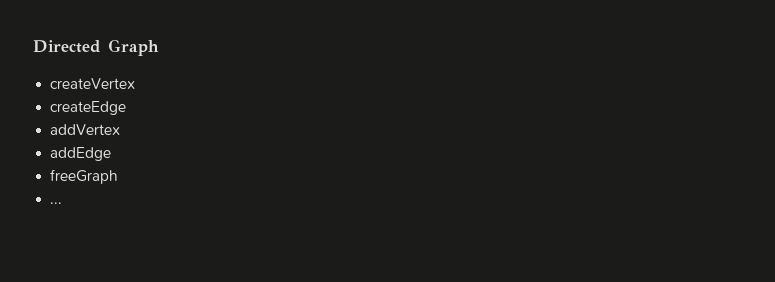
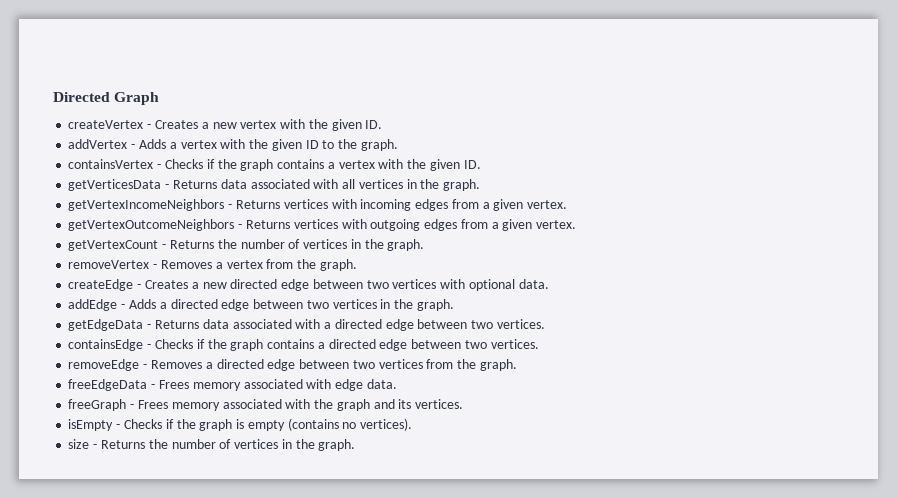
- createVertex
- createEdge
- addVertex
- addEdge
- freeGraph
- ...
+ createVertex - Creates a new vertex with the given ID.
+ addVertex - Adds a vertex with the given ID to the graph.
+ containsVertex - Checks if the graph contains a vertex with the given ID.
+ getVerticesData - Returns data associated with all vertices in the graph.
+ getVertexIncomeNeighbors - Returns vertices with incoming edges from a given vertex.
+ getVertexOutcomeNeighbors - Returns vertices with outgoing edges from a given vertex.
+ getVertexCount - Returns the number of vertices in the graph.
+ removeVertex - Removes a vertex from the graph.
+ createEdge - Creates a new directed edge between two vertices with optional data.
+ addEdge - Adds a directed edge between two vertices in the graph.
+ getEdgeData - Returns data associated with a directed edge between two vertices.
+ containsEdge - Checks if the graph contains a directed edge between two vertices.
+ removeEdge - Removes a directed edge between two vertices from the graph.
+ freeEdgeData - Frees memory associated with edge data.
+ freeGraph - Frees memory associated with the graph and its vertices.
+ isEmpty - Checks if the graph is empty (contains no vertices).
+ size - Returns the number of vertices in the graph.

